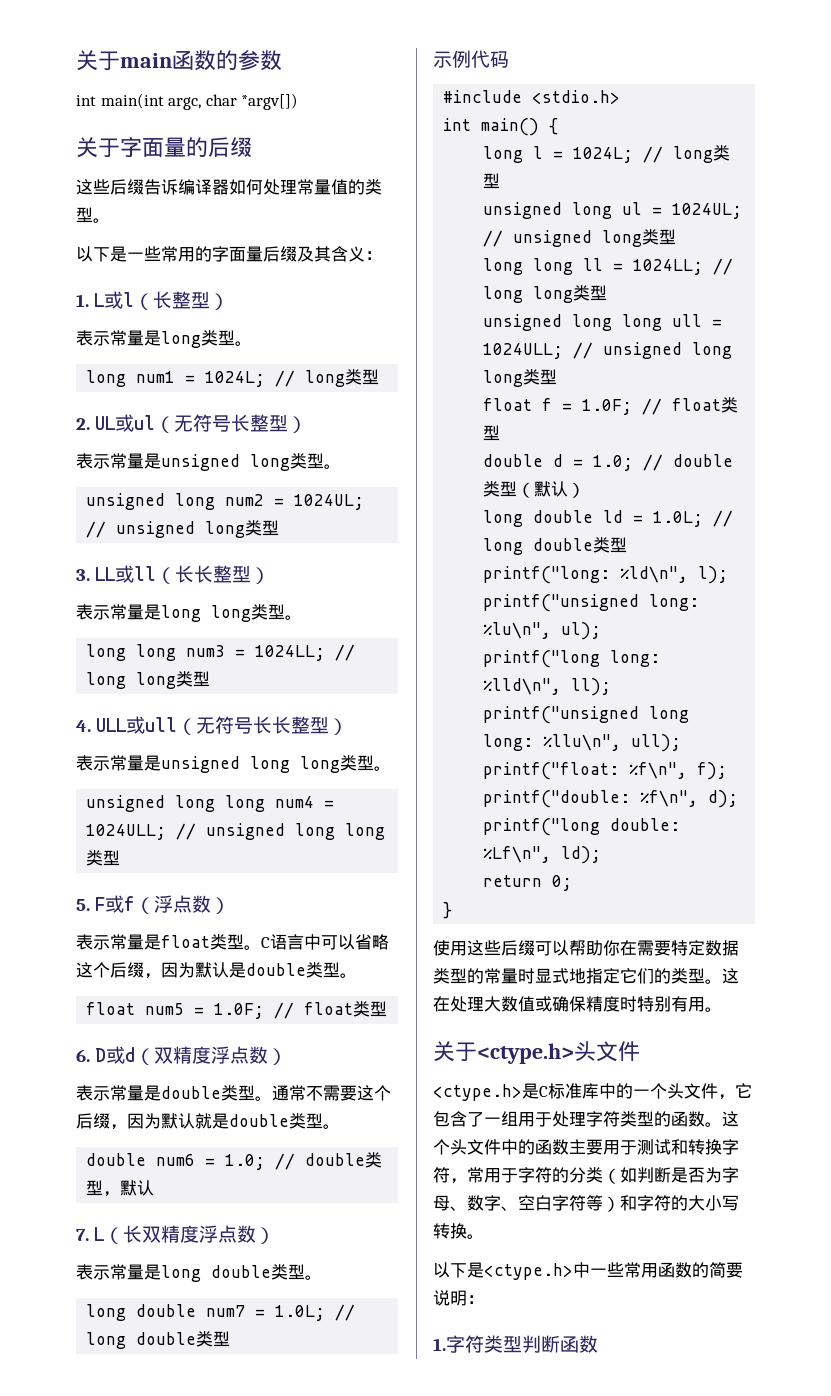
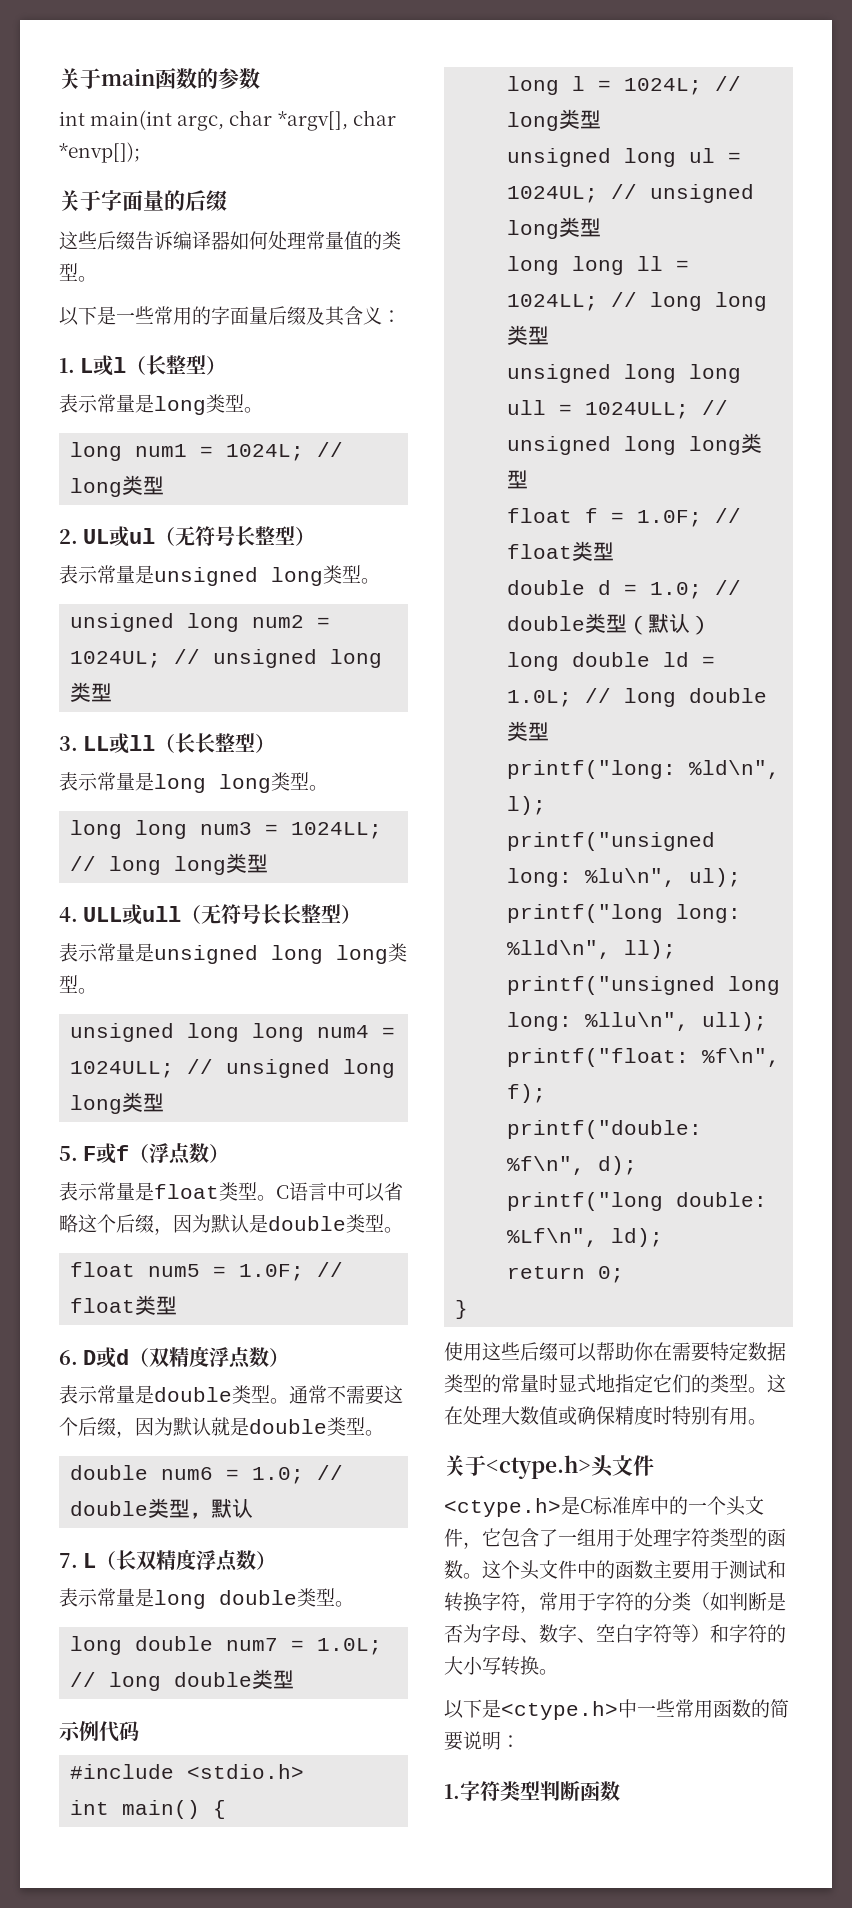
- int main(int argc, char *argv[])
+ int main(int argc, char *argv[], char *envp[]);

